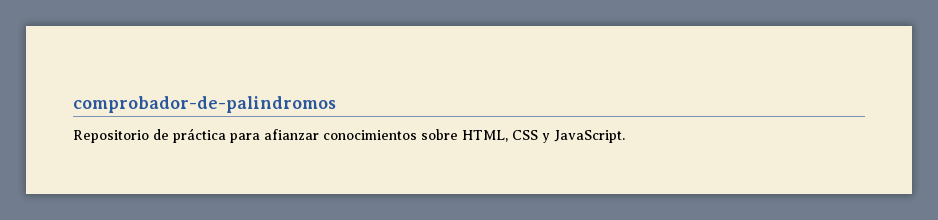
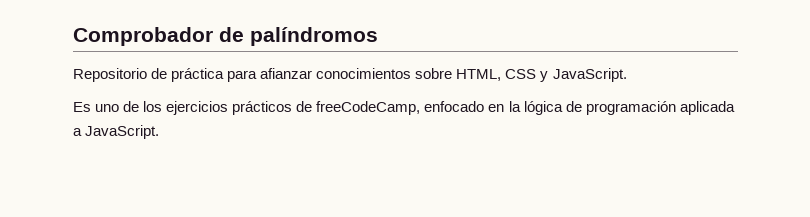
- comprobador-de-palindromos
+ Comprobador de palíndromos
+ Es uno de los ejercicios prácticos de freeCodeCamp, enfocado en la lógica de programación aplicada a JavaScript.

